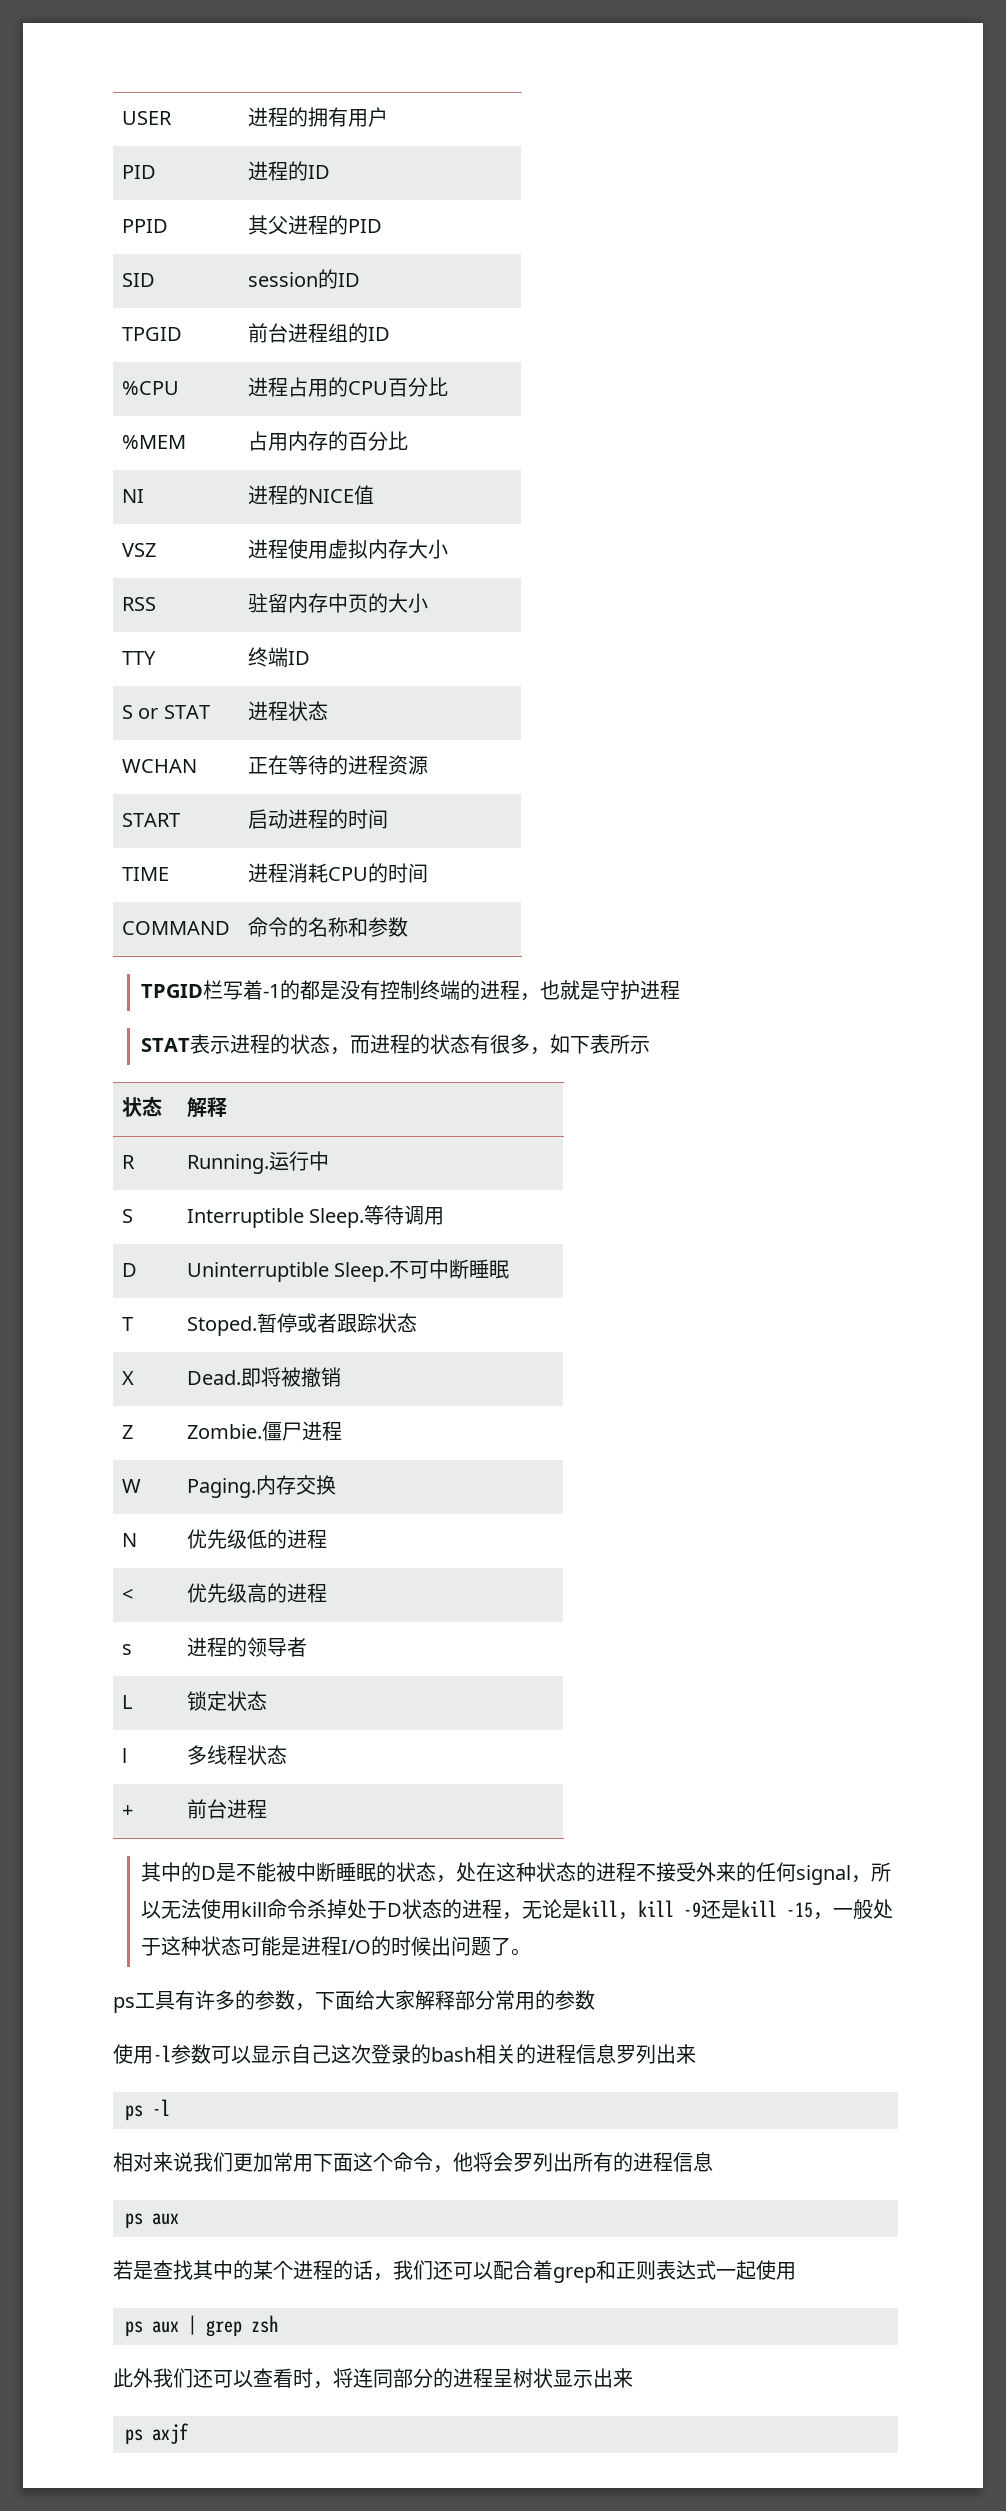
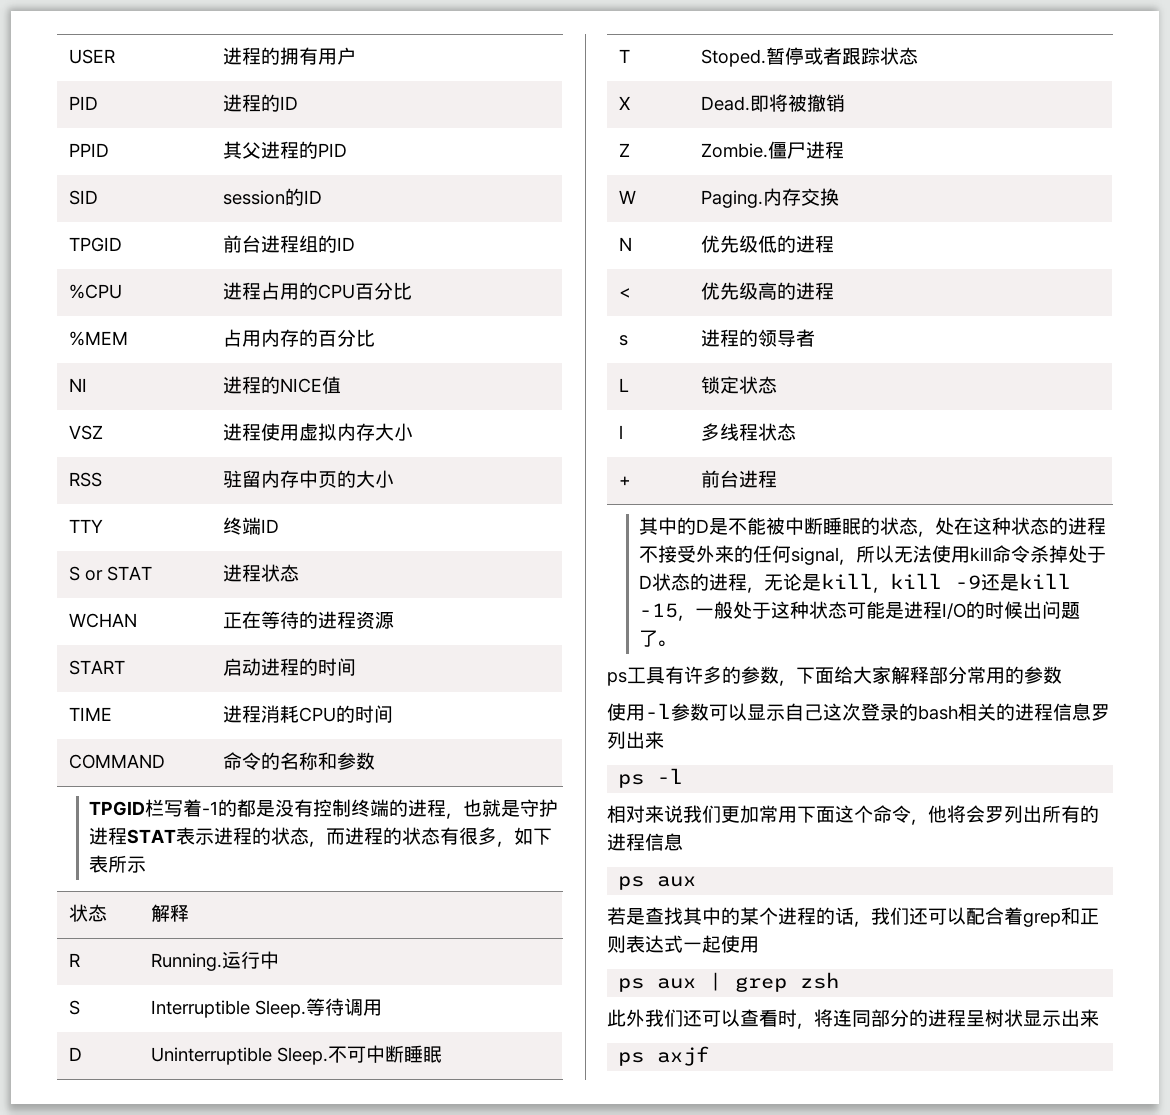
- TPGID栏写着-1的都是没有控制终端的进程，也就是守护进程
- STAT表示进程的状态，而进程的状态有很多，如下表所示
+ TPGID栏写着-1的都是没有控制终端的进程，也就是守护进程STAT表示进程的状态，而进程的状态有很多，如下表所示

